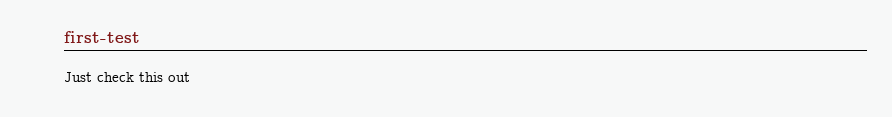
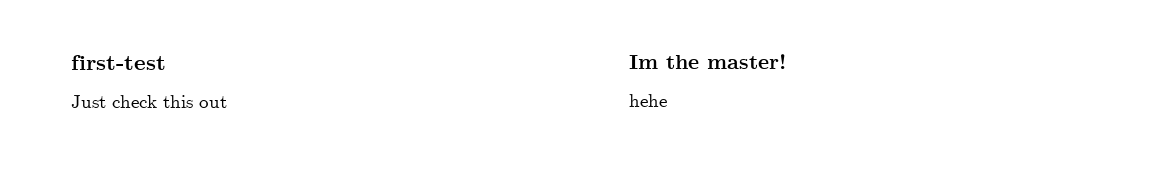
+ Im the master!
+ hehe

